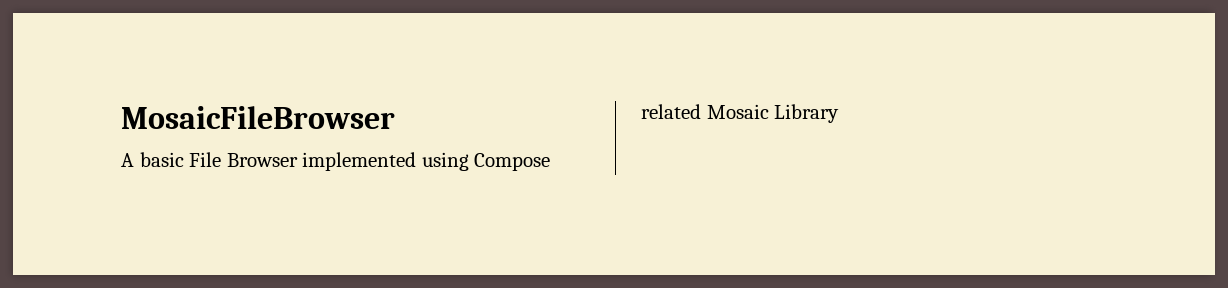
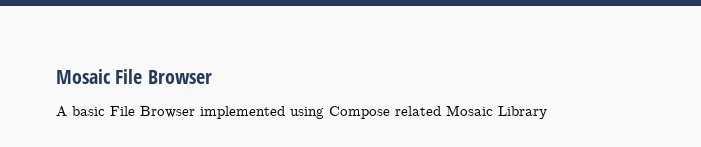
- MosaicFileBrowser
+ Mosaic File Browser

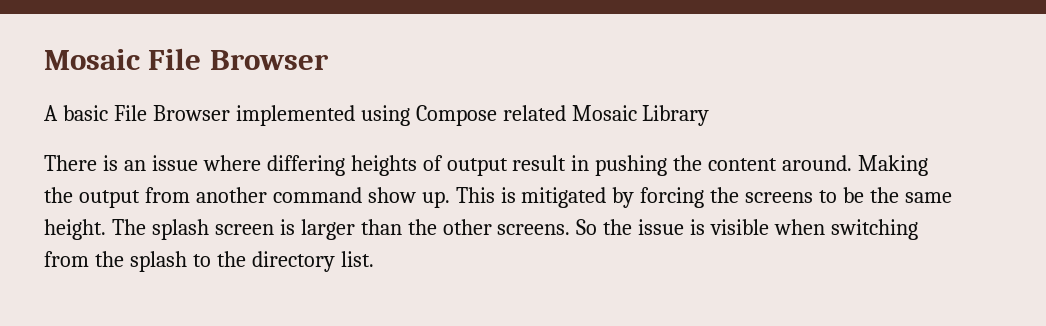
+ There is an issue where differing heights of output result in pushing the content around. Making the output from another command show up. This is mitigated by forcing the screens to be the same height. The splash screen is larger than the other screens. So the issue is visible when switching from the splash to the directory list.

